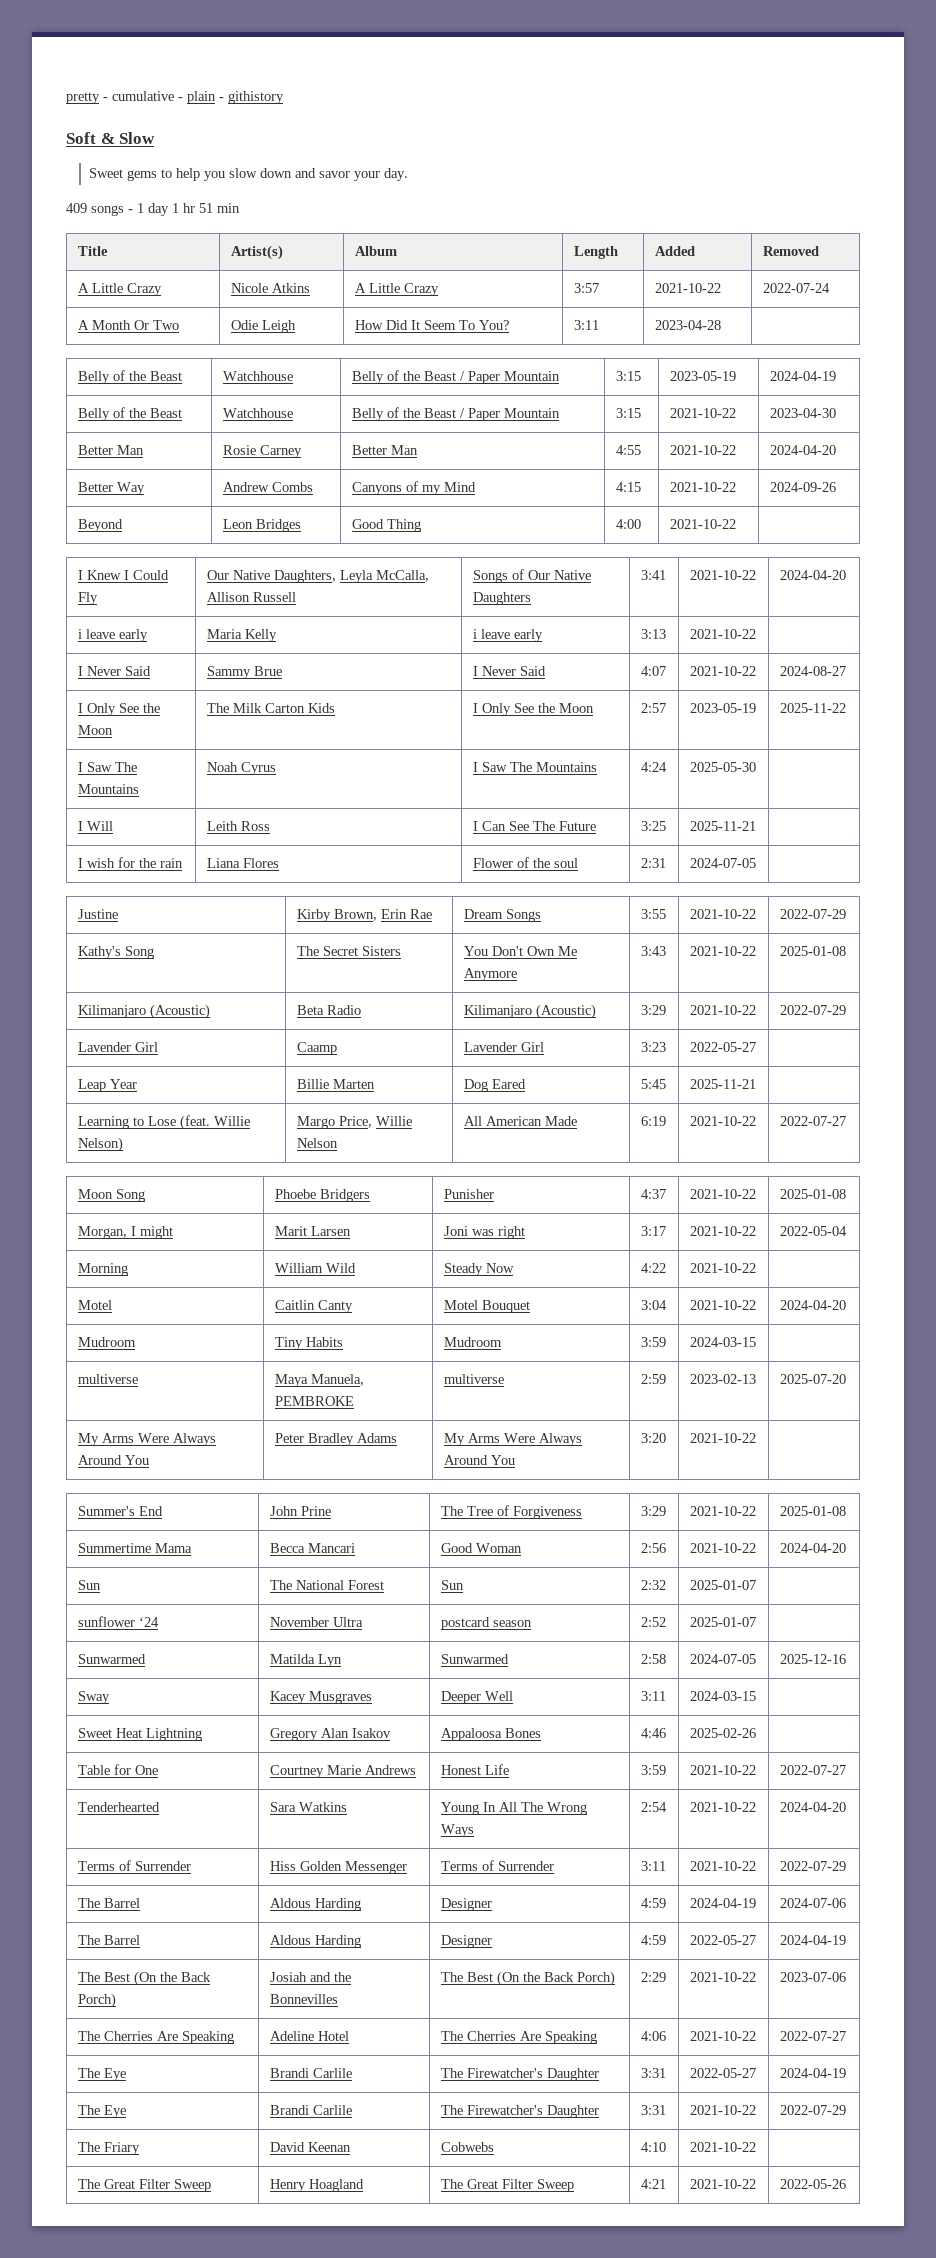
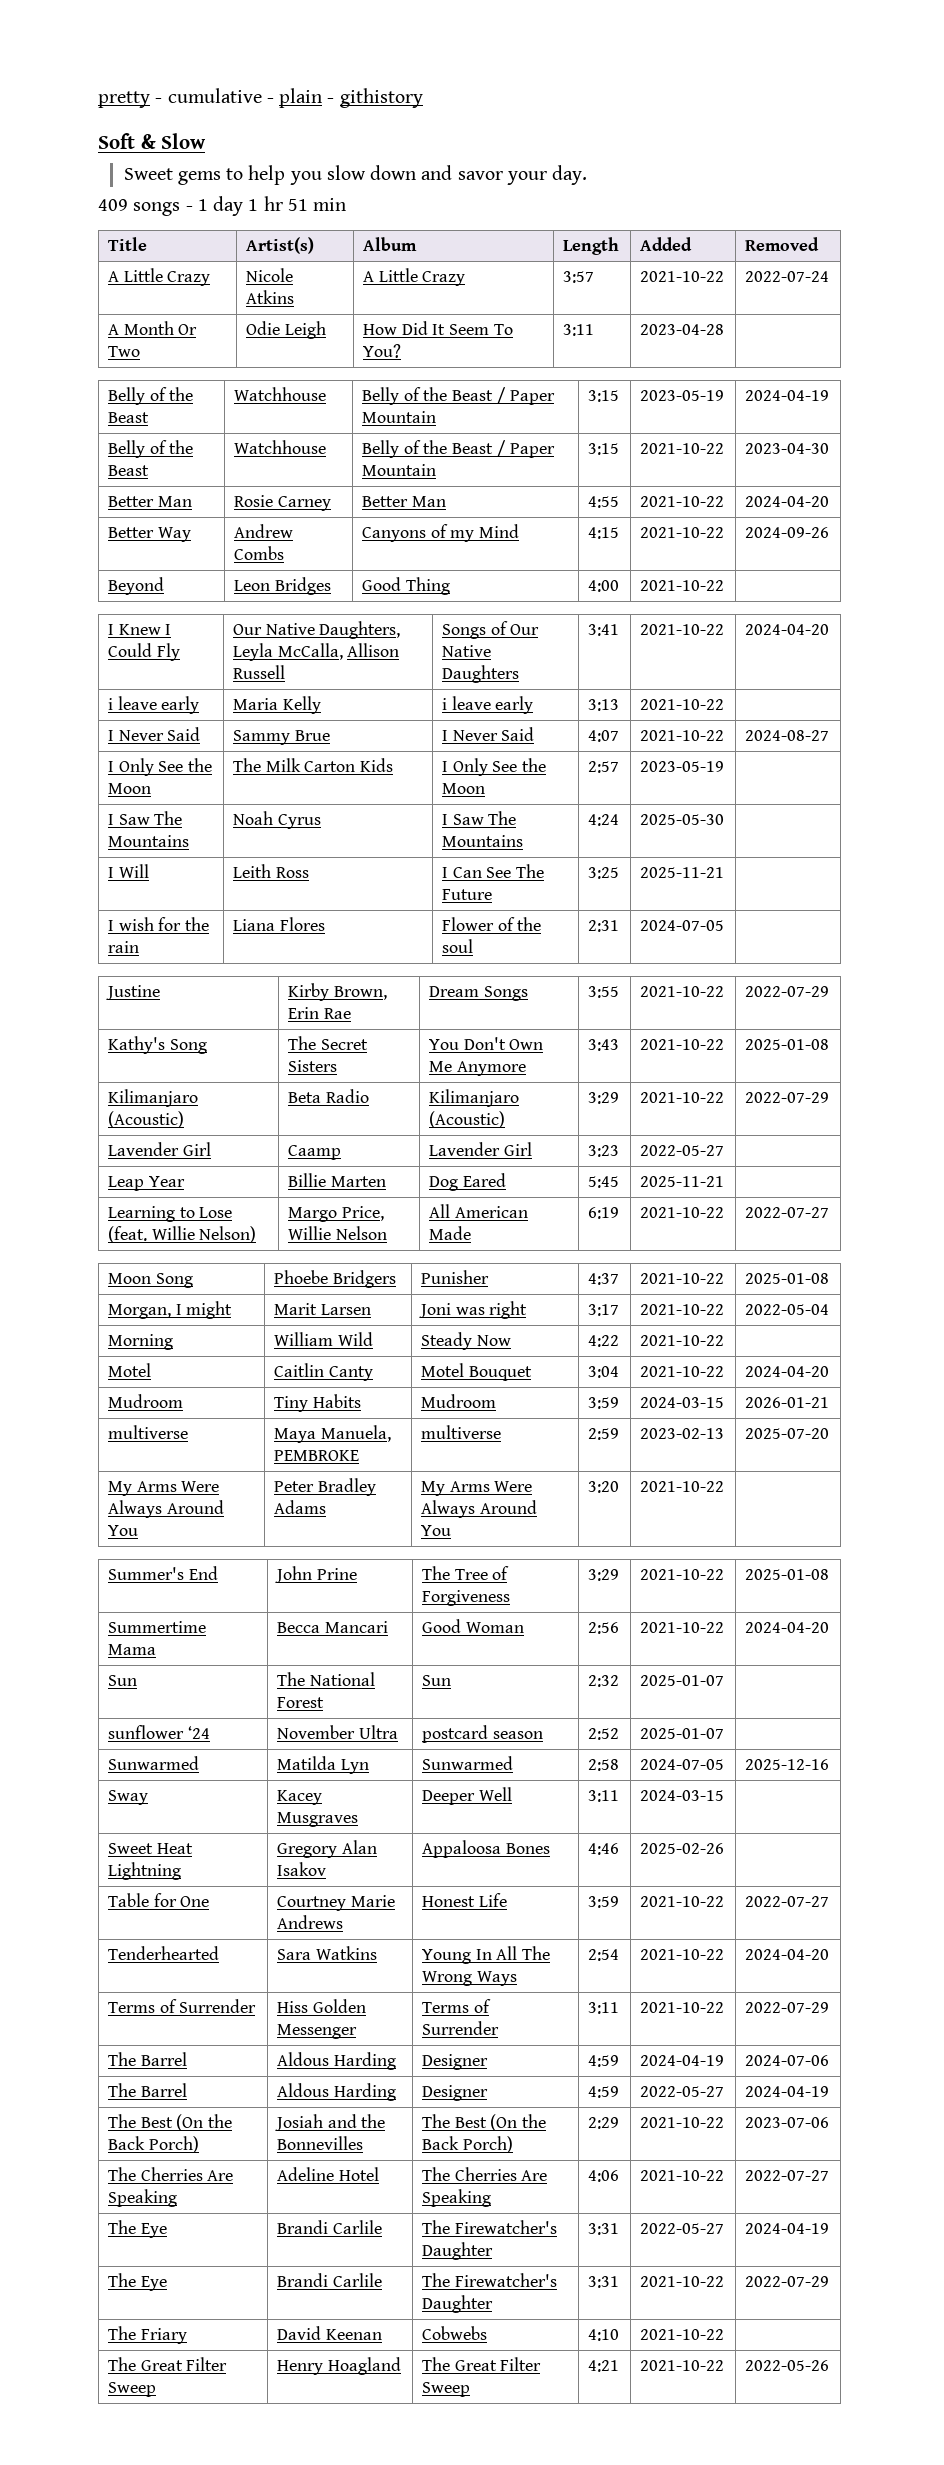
- I Only See the Moon | The Milk Carton Kids | I Only See the Moon | 2:57 | 2023-05-19 | 2025-11-22
+ I Only See the Moon | The Milk Carton Kids | I Only See the Moon | 2:57 | 2023-05-19 |
- Mudroom | Tiny Habits | Mudroom | 3:59 | 2024-03-15 |
+ Mudroom | Tiny Habits | Mudroom | 3:59 | 2024-03-15 | 2026-01-21

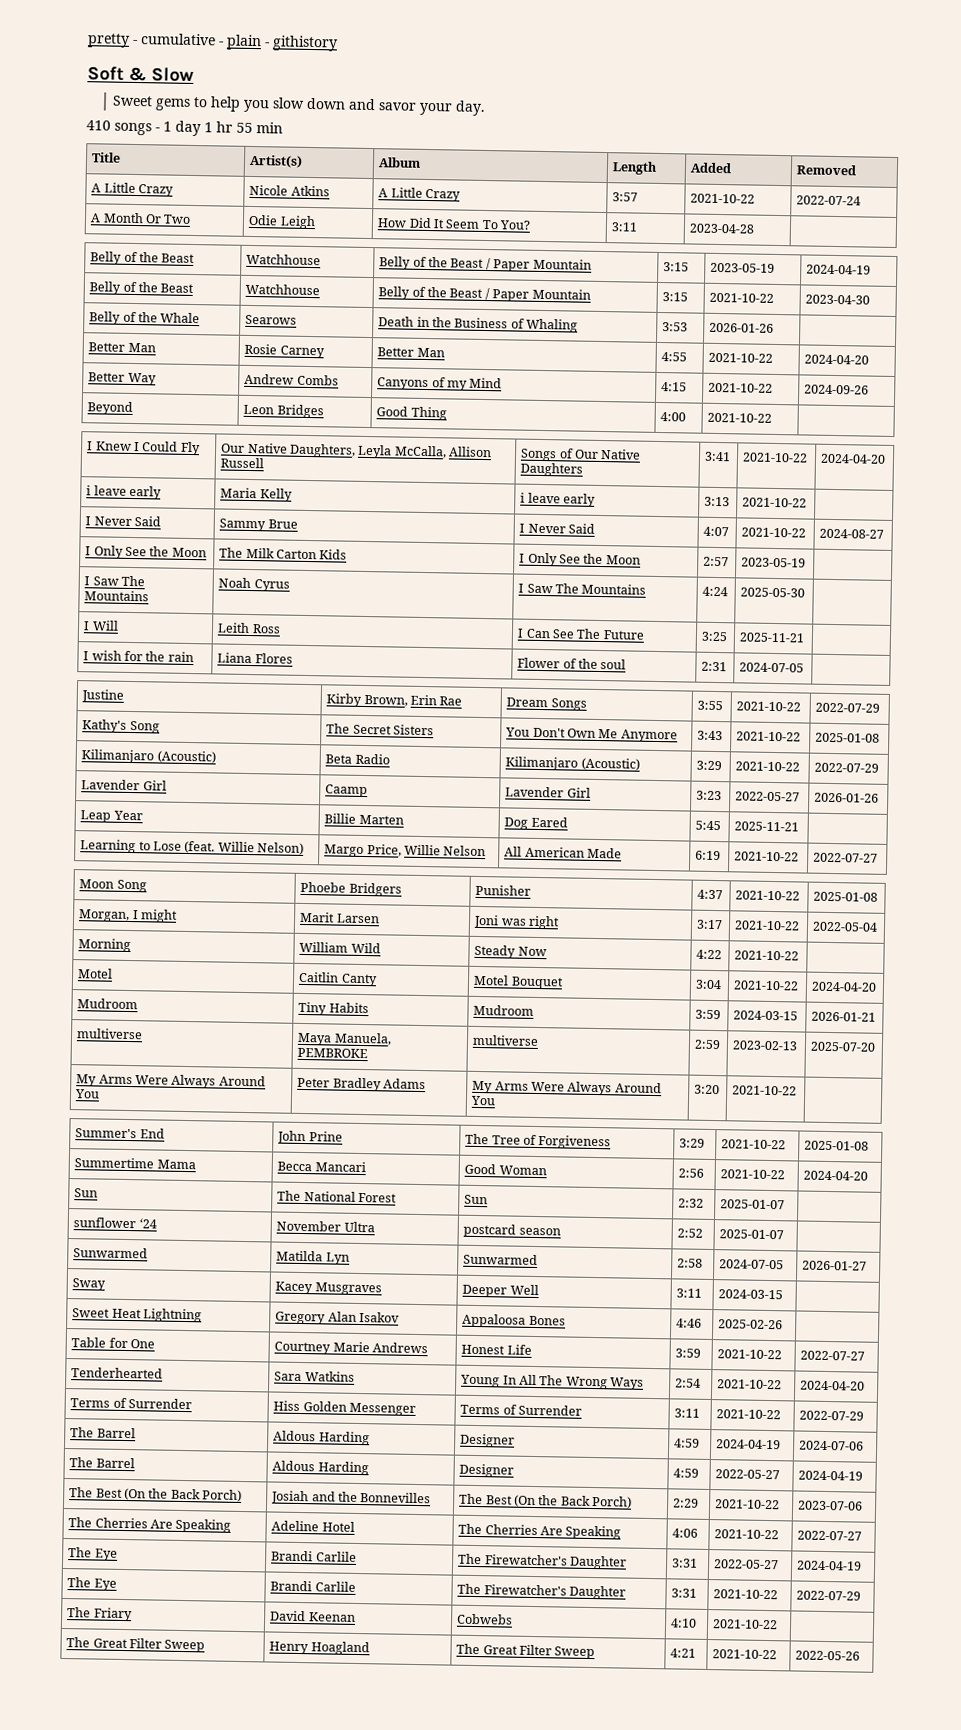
- 409 songs - 1 day 1 hr 51 min
+ 410 songs - 1 day 1 hr 55 min
+ Belly of the Whale | Searows | Death in the Business of Whaling | 3:53 | 2026-01-26 |
- Lavender Girl | Caamp | Lavender Girl | 3:23 | 2022-05-27 |
+ Lavender Girl | Caamp | Lavender Girl | 3:23 | 2022-05-27 | 2026-01-26
- Sunwarmed | Matilda Lyn | Sunwarmed | 2:58 | 2024-07-05 | 2025-12-16
+ Sunwarmed | Matilda Lyn | Sunwarmed | 2:58 | 2024-07-05 | 2026-01-27

